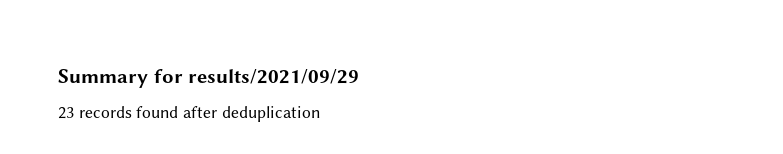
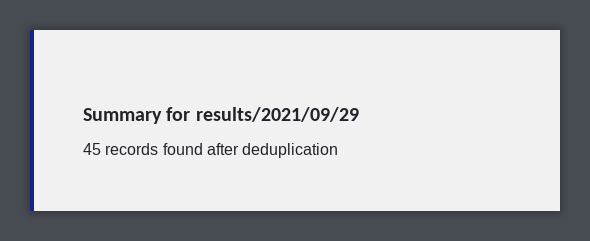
- 23 records found after deduplication
+ 45 records found after deduplication

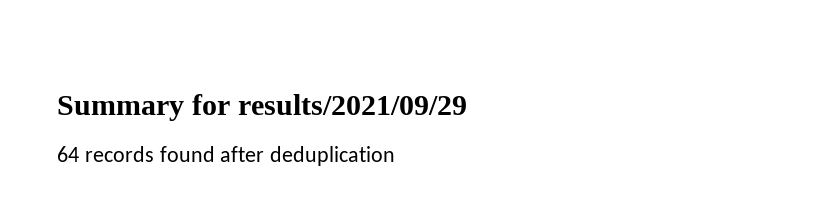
- 45 records found after deduplication
+ 64 records found after deduplication

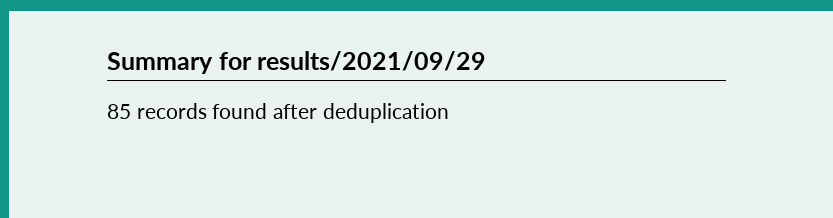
- 64 records found after deduplication
+ 85 records found after deduplication

